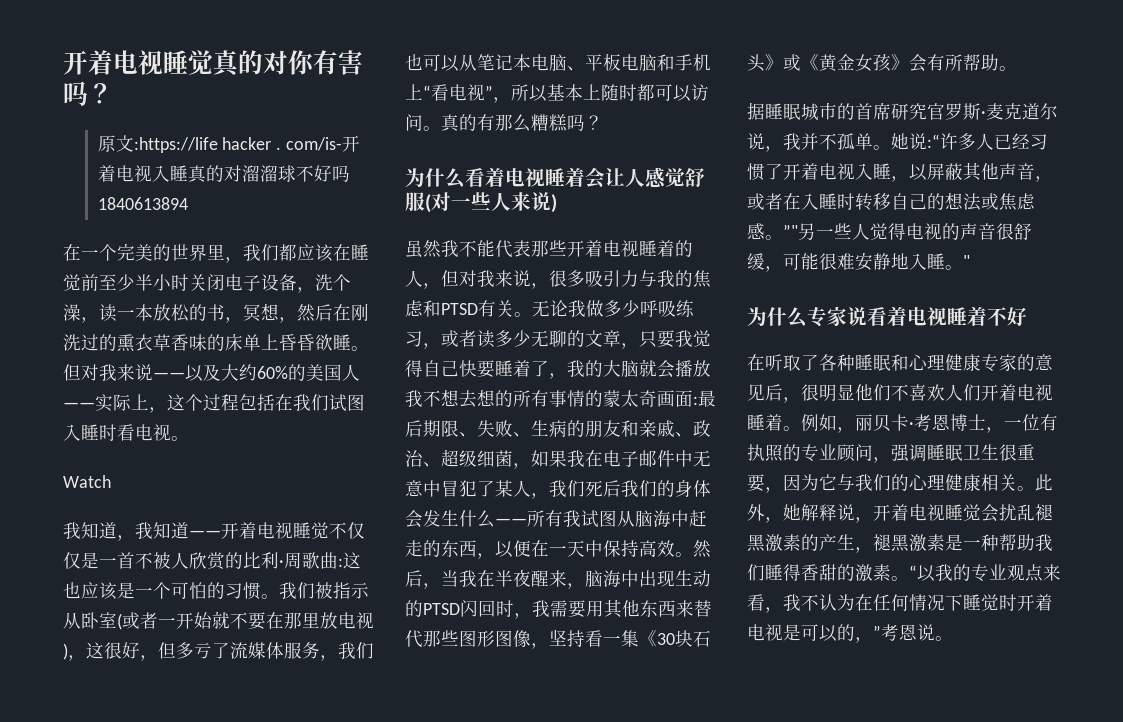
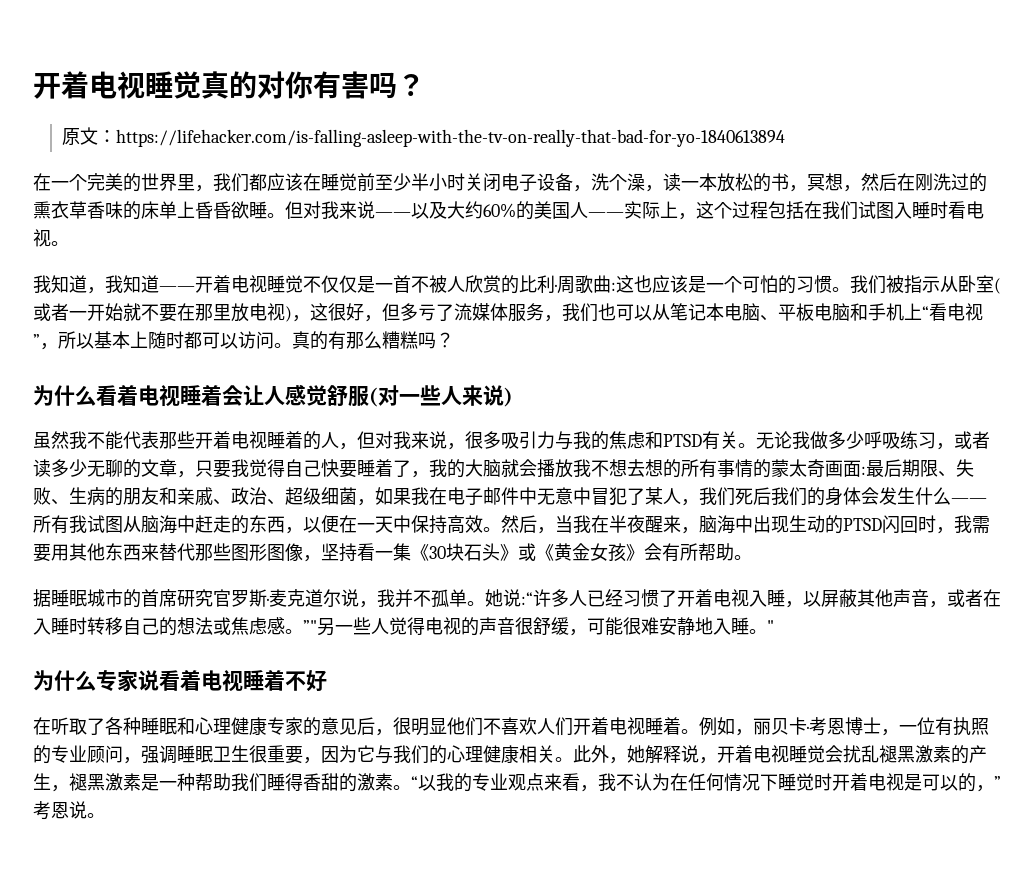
- 原文:https://life hacker . com/is-开着电视入睡真的对溜溜球不好吗1840613894
+ 原文：https://lifehacker.com/is-falling-asleep-with-the-tv-on-really-that-bad-for-yo-1840613894
- Watch

